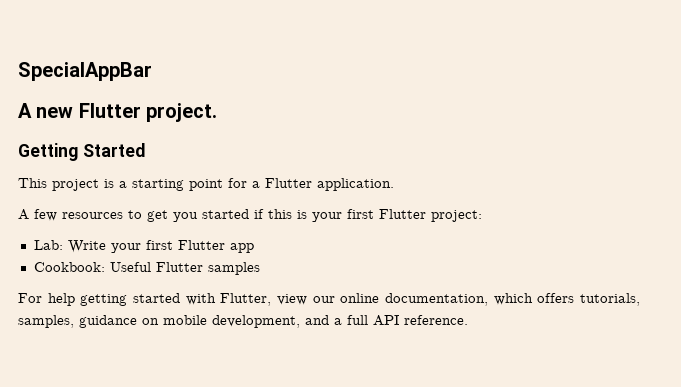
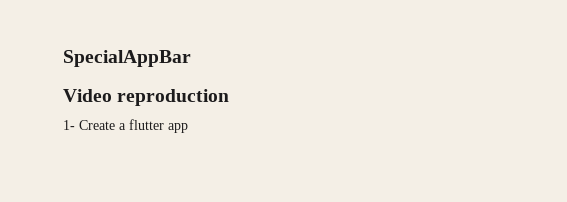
- A new Flutter project.
- Getting Started
- This project is a starting point for a Flutter application.
- A few resources to get you started if this is your first Flutter project:
- Lab: Write your first Flutter app
- Cookbook: Useful Flutter samples
- For help getting started with Flutter, view our online documentation, which offers tutorials, samples, guidance on mobile development, and a full API reference.
+ Video reproduction
+ 1- Create a flutter app

